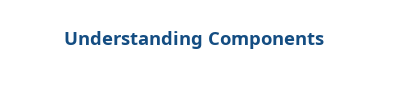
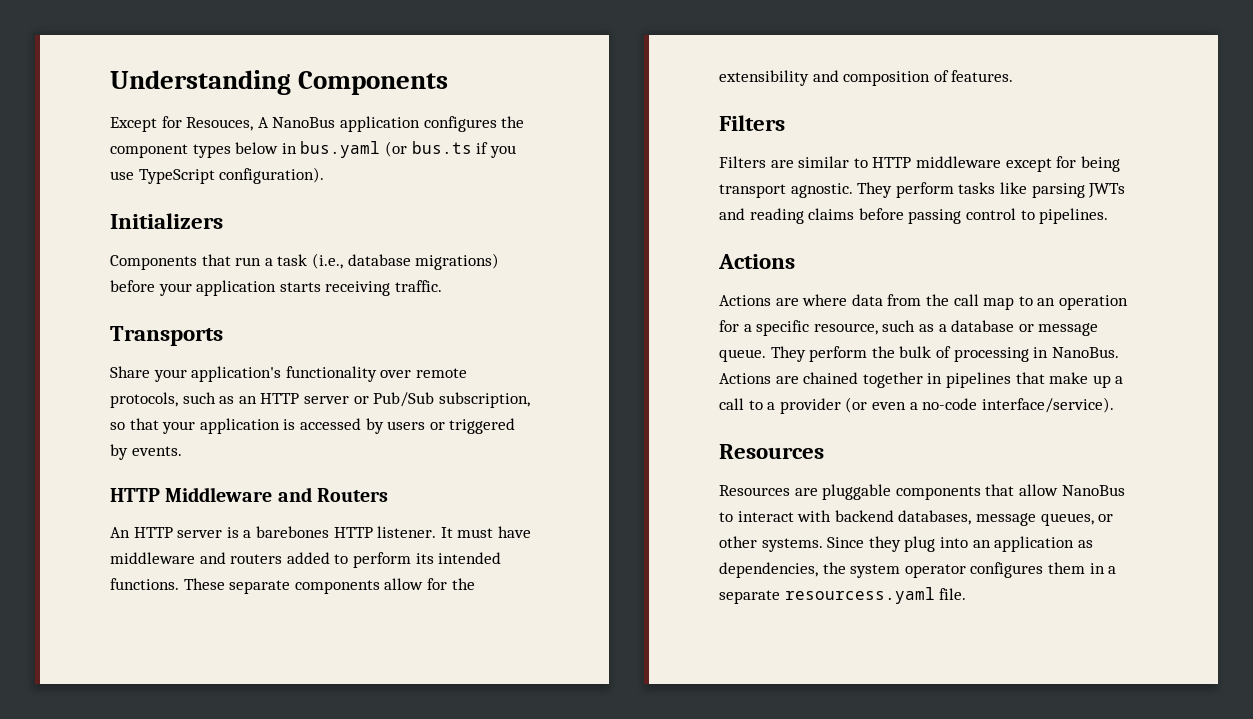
+ Except for Resouces, A NanoBus application configures the component types below in bus.yaml (or bus.ts if you use TypeScript configuration).
+ Initializers
+ Components that run a task (i.e., database migrations) before your application starts receiving traffic.
+ Transports
+ Share your application's functionality over remote protocols, such as an HTTP server or Pub/Sub subscription, so that your application is accessed by users or triggered by events.
+ HTTP Middleware and Routers
+ An HTTP server is a barebones HTTP listener. It must have middleware and routers added to perform its intended functions. These separate components allow for the extensibility and composition of features.
+ Filters
+ Filters are similar to HTTP middleware except for being transport agnostic. They perform tasks like parsing JWTs and reading claims before passing control to pipelines.
+ Actions
+ Actions are where data from the call map to an operation for a specific resource, such as a database or message queue. They perform the bulk of processing in NanoBus. Actions are chained together in pipelines that make up a call to a provider (or even a no-code interface/service).
+ Resources
+ Resources are pluggable components that allow NanoBus to interact with backend databases, message queues, or other systems. Since they plug into an application as dependencies, the system operator configures them in a separate resourcess.yaml file.

